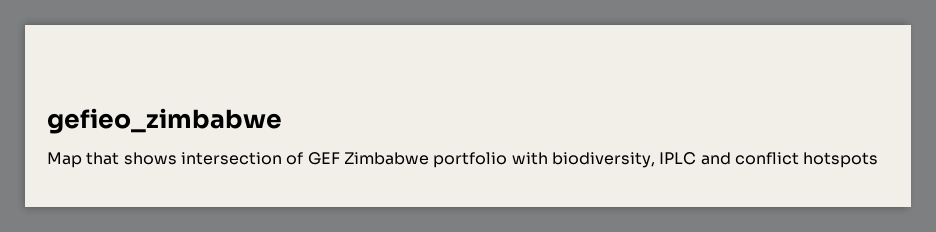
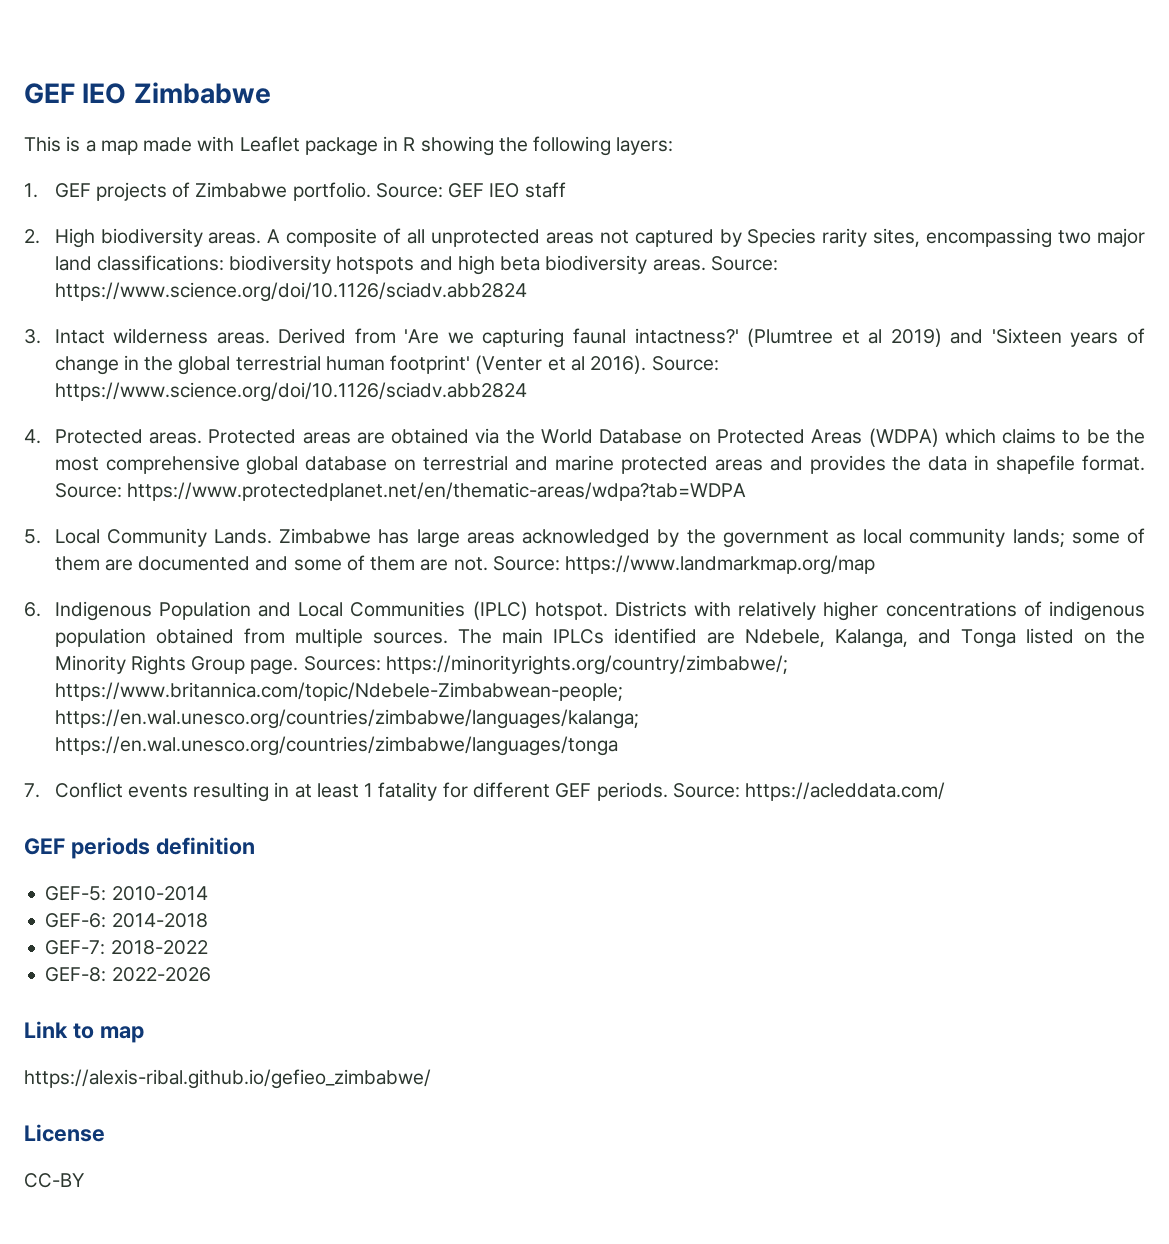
- gefieo_zimbabwe
- Map that shows intersection of GEF Zimbabwe portfolio with biodiversity, IPLC and conflict hotspots
+ GEF IEO Zimbabwe
+ This is a map made with Leaflet package in R showing the following layers:
+ 1. GEF projects of Zimbabwe portfolio. Source: GEF IEO staff
+ 2. High biodiversity areas. A composite of all unprotected areas not captured by Species rarity sites, encompassing two major land classifications: biodiversity hotspots and high beta biodiversity areas. Source: https://www.science.org/doi/10.1126/sciadv.abb2824
+ 3. Intact wilderness areas. Derived from 'Are we capturing faunal intactness?' (Plumtree et al 2019) and 'Sixteen years of change in the global terrestrial human footprint' (Venter et al 2016). Source: https://www.science.org/doi/10.1126/sciadv.abb2824
+ 4. Protected areas. Protected areas are obtained via the World Database on Protected Areas (WDPA) which claims to be the most comprehensive global database on terrestrial and marine protected areas and provides the data in shapefile format. Source: https://www.protectedplanet.net/en/thematic-areas/wdpa?tab=WDPA
+ 5. Local Community Lands. Zimbabwe has large areas acknowledged by the government as local community lands; some of them are documented and some of them are not. Source: https://www.landmarkmap.org/map
+ 6. Indigenous Population and Local Communities (IPLC) hotspot. Districts with relatively higher concentrations of indigenous population obtained from multiple sources. The main IPLCs identified are Ndebele, Kalanga, and Tonga listed on the Minority Rights Group page. Sources: https://minorityrights.org/country/zimbabwe/; https://www.britannica.com/topic/Ndebele-Zimbabwean-people; https://en.wal.unesco.org/countries/zimbabwe/languages/kalanga; https://en.wal.unesco.org/countries/zimbabwe/languages/tonga
+ 7. Conflict events resulting in at least 1 fatality for different GEF periods. Source: https://acleddata.com/
+ GEF periods definition
+ GEF-5: 2010-2014
+ GEF-6: 2014-2018
+ GEF-7: 2018-2022
+ GEF-8: 2022-2026
+ Link to map
+ https://alexis-ribal.github.io/gefieo_zimbabwe/
+ License
+ CC-BY

